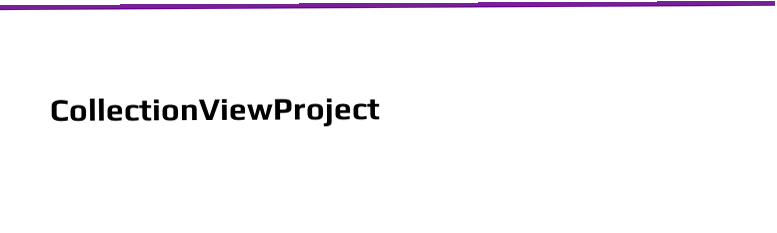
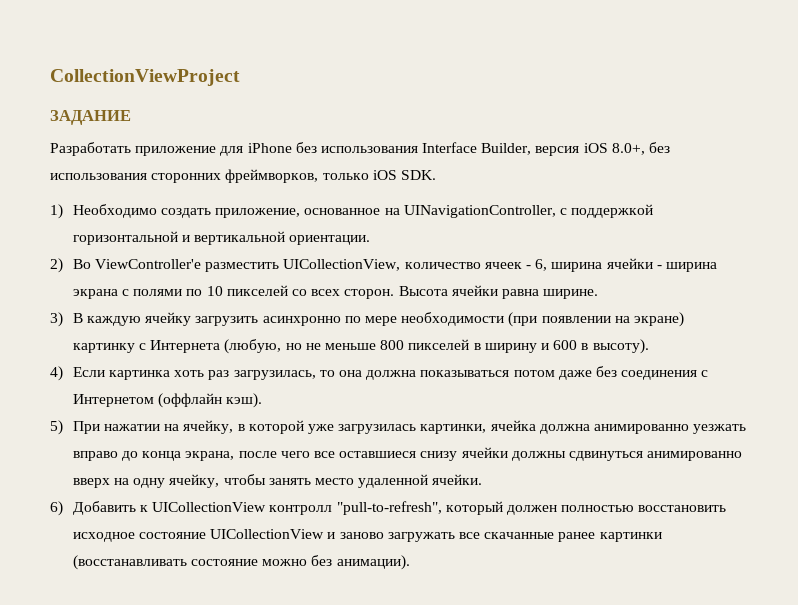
+ ЗАДАНИЕ
+ Разработать приложение для iPhone без использования Interface Builder, версия iOS 8.0+, без использования сторонних фреймворков, только iOS SDK.
+ 1) Необходимо создать приложение, основанное на UINavigationController, с поддержкой горизонтальной и вертикальной ориентации.
+ 2) Во ViewController'е разместить UICollectionView, количество ячеек - 6, ширина ячейки - ширина экрана с полями по 10 пикселей со всех сторон. Высота ячейки равна ширине.
+ 3) В каждую ячейку загрузить асинхронно по мере необходимости (при появлении на экране) картинку с Интернета (любую, но не меньше 800 пикселей в ширину и 600 в высоту).
+ 4) Если картинка хоть раз загрузилась, то она должна показываться потом даже без соединения с Интернетом (оффлайн кэш).
+ 5) При нажатии на ячейку, в которой уже загрузилась картинки, ячейка должна анимированно уезжать вправо до конца экрана, после чего все оставшиеся снизу ячейки должны сдвинуться анимированно вверх на одну ячейку, чтобы занять место удаленной ячейки.
+ 6) Добавить к UICollectionView контролл "pull-to-refresh", который должен полностью восстановить исходное состояние UICollectionView и заново загружать все скачанные ранее картинки (восстанавливать состояние можно без анимации).

